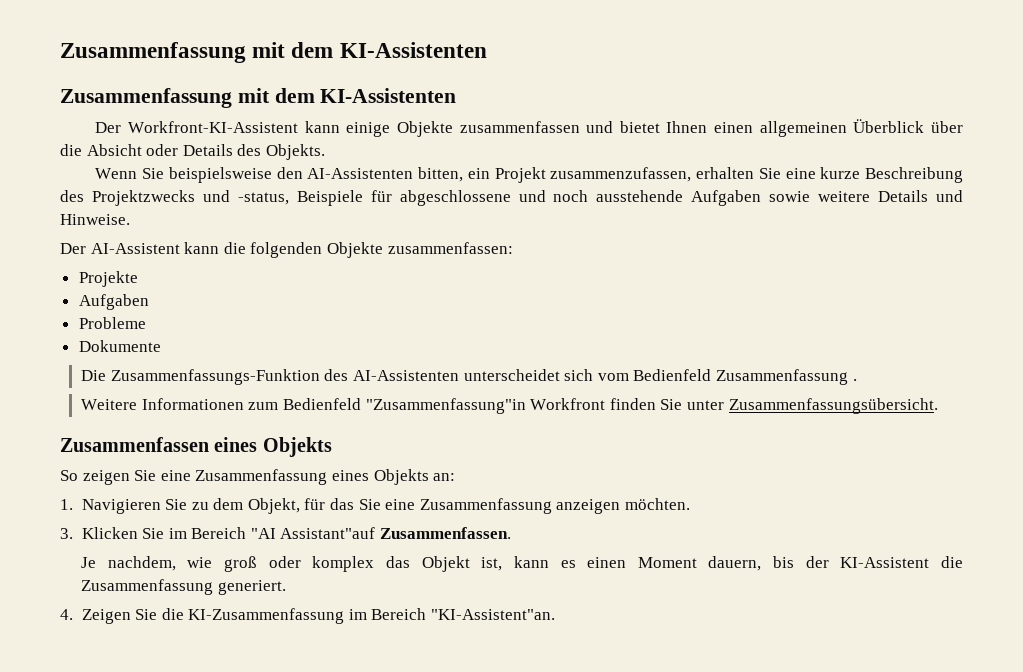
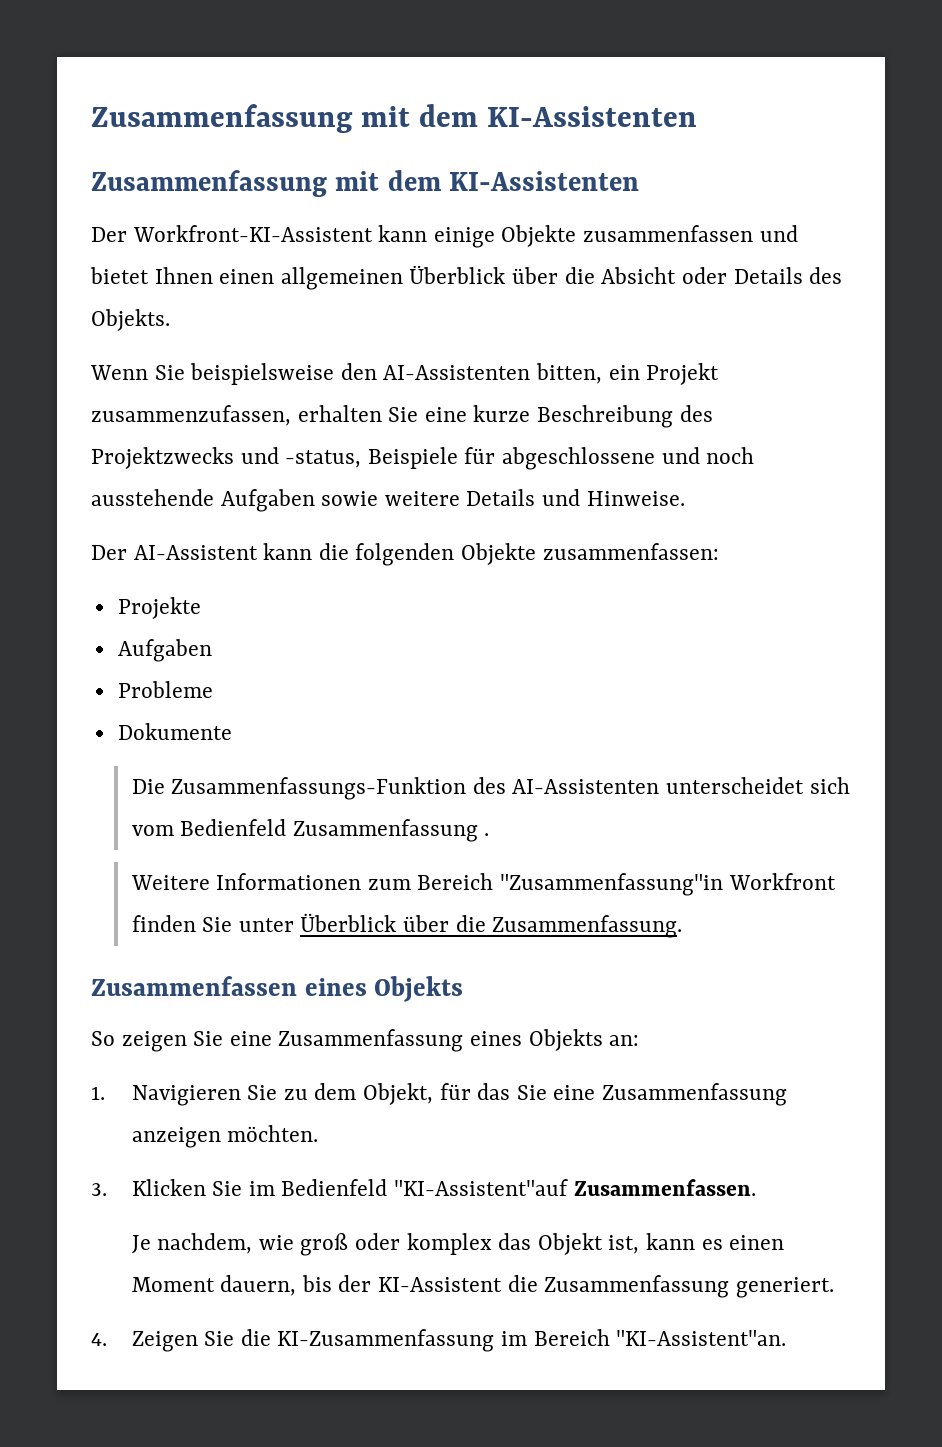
- Weitere Informationen zum Bedienfeld "Zusammenfassung"in Workfront finden Sie unter Zusammenfassungsübersicht.
+ Weitere Informationen zum Bereich "Zusammenfassung"in Workfront finden Sie unter Überblick über die Zusammenfassung.
- 3. Klicken Sie im Bereich "AI Assistant"auf Zusammenfassen.
+ 3. Klicken Sie im Bedienfeld "KI-Assistent"auf Zusammenfassen.

